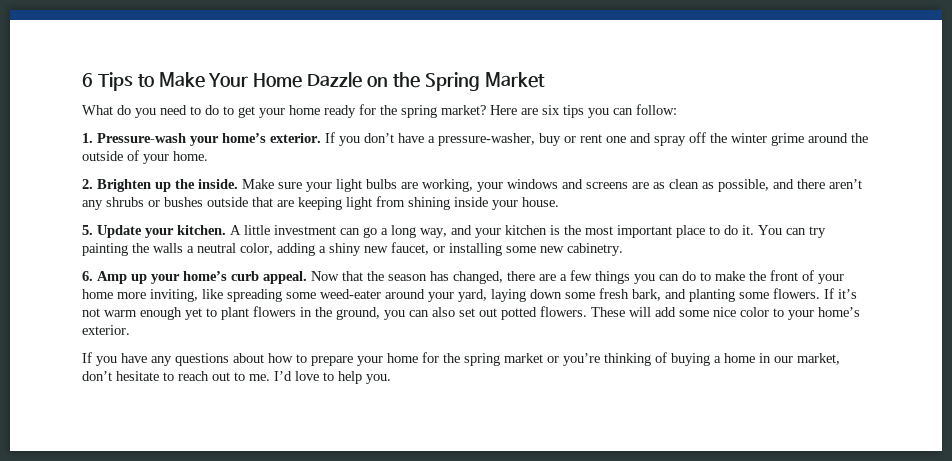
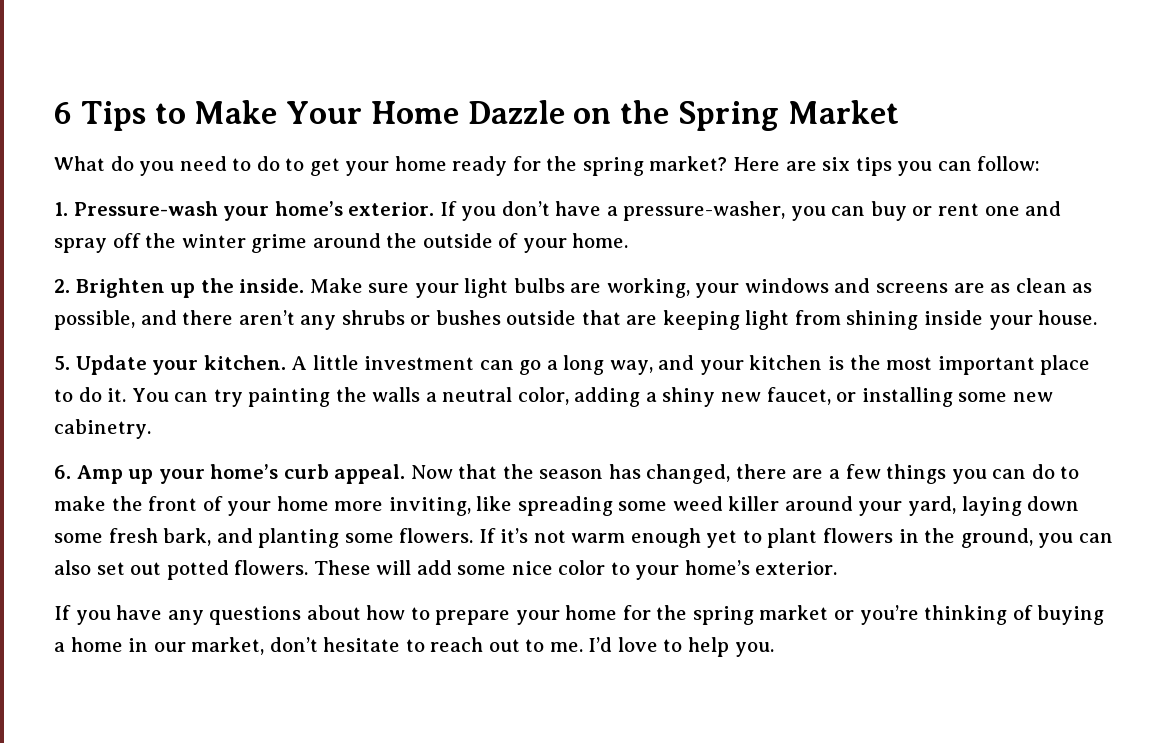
- If you don’t have a pressure-washer, buy or rent one and spray off the winter grime around the outside of your home.
+ If you don’t have a pressure-washer, you can buy or rent one and spray off the winter grime around the outside of your home.
- Now that the season has changed, there are a few things you can do to make the front of your home more inviting, like spreading some weed-eater around your yard, laying down some fresh bark, and planting some flowers.
+ Now that the season has changed, there are a few things you can do to make the front of your home more inviting, like spreading some weed killer around your yard, laying down some fresh bark, and planting some flowers.

